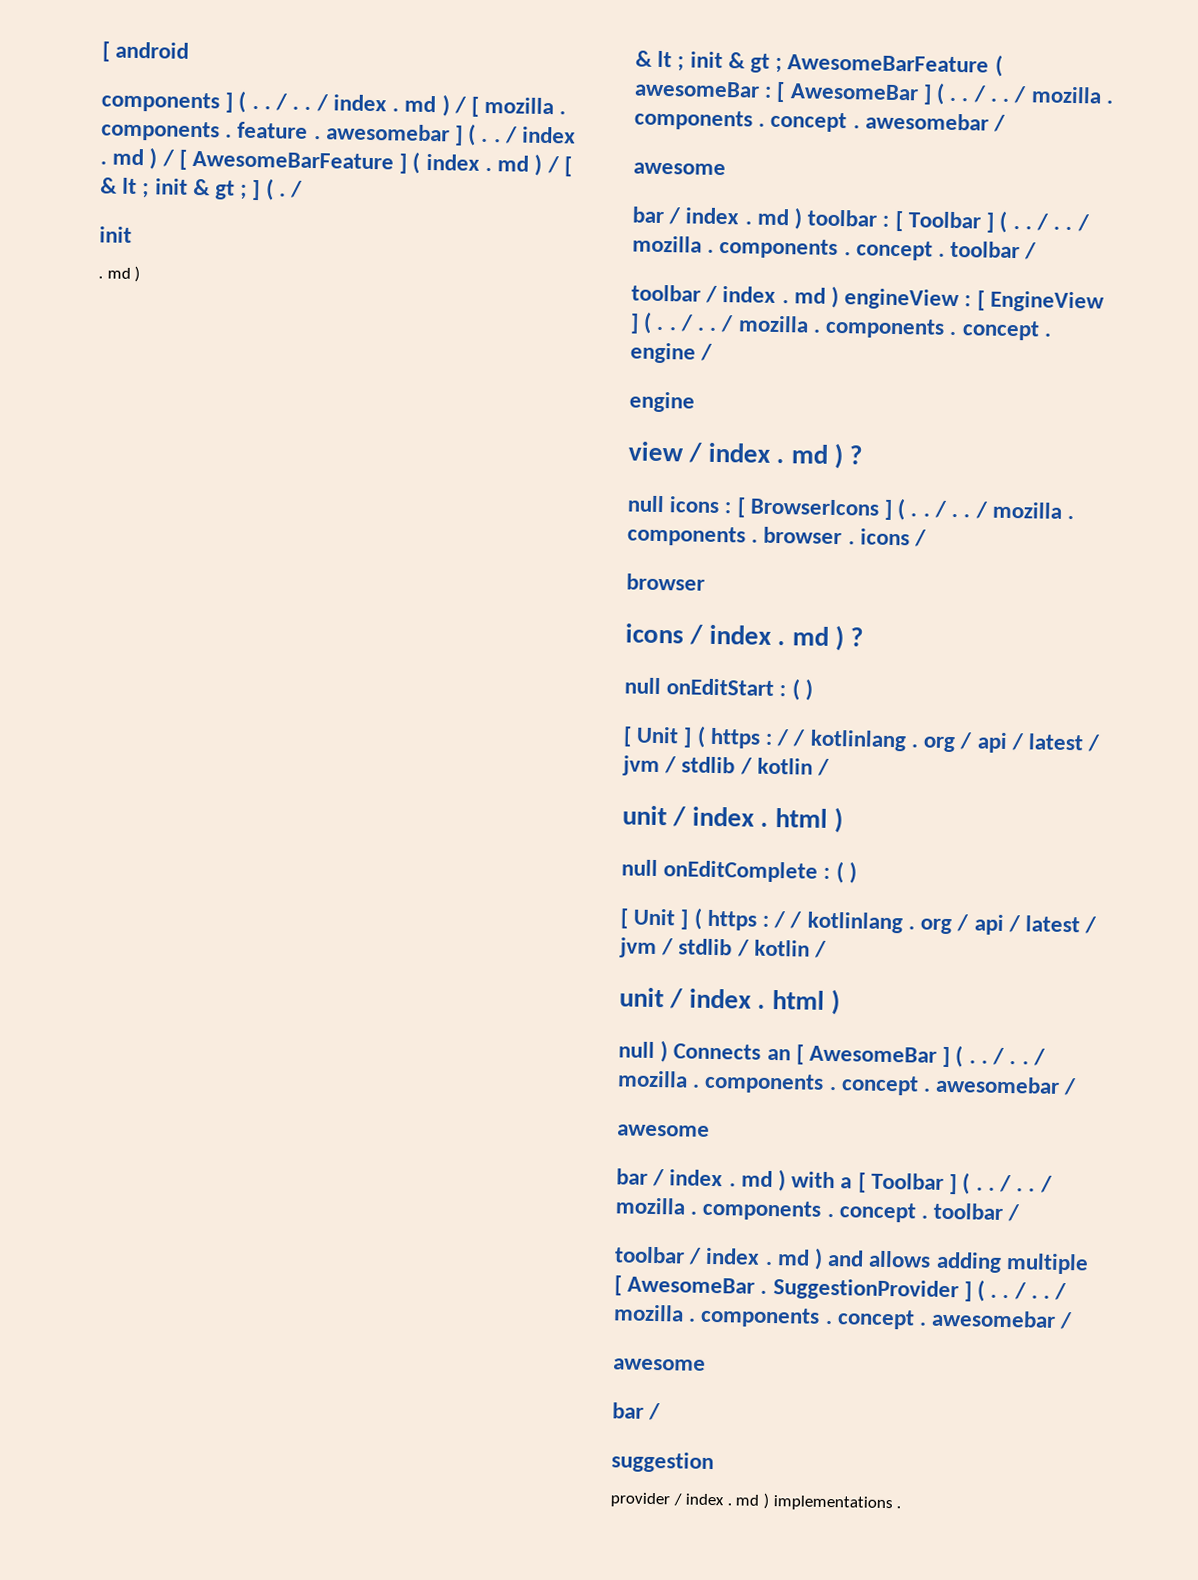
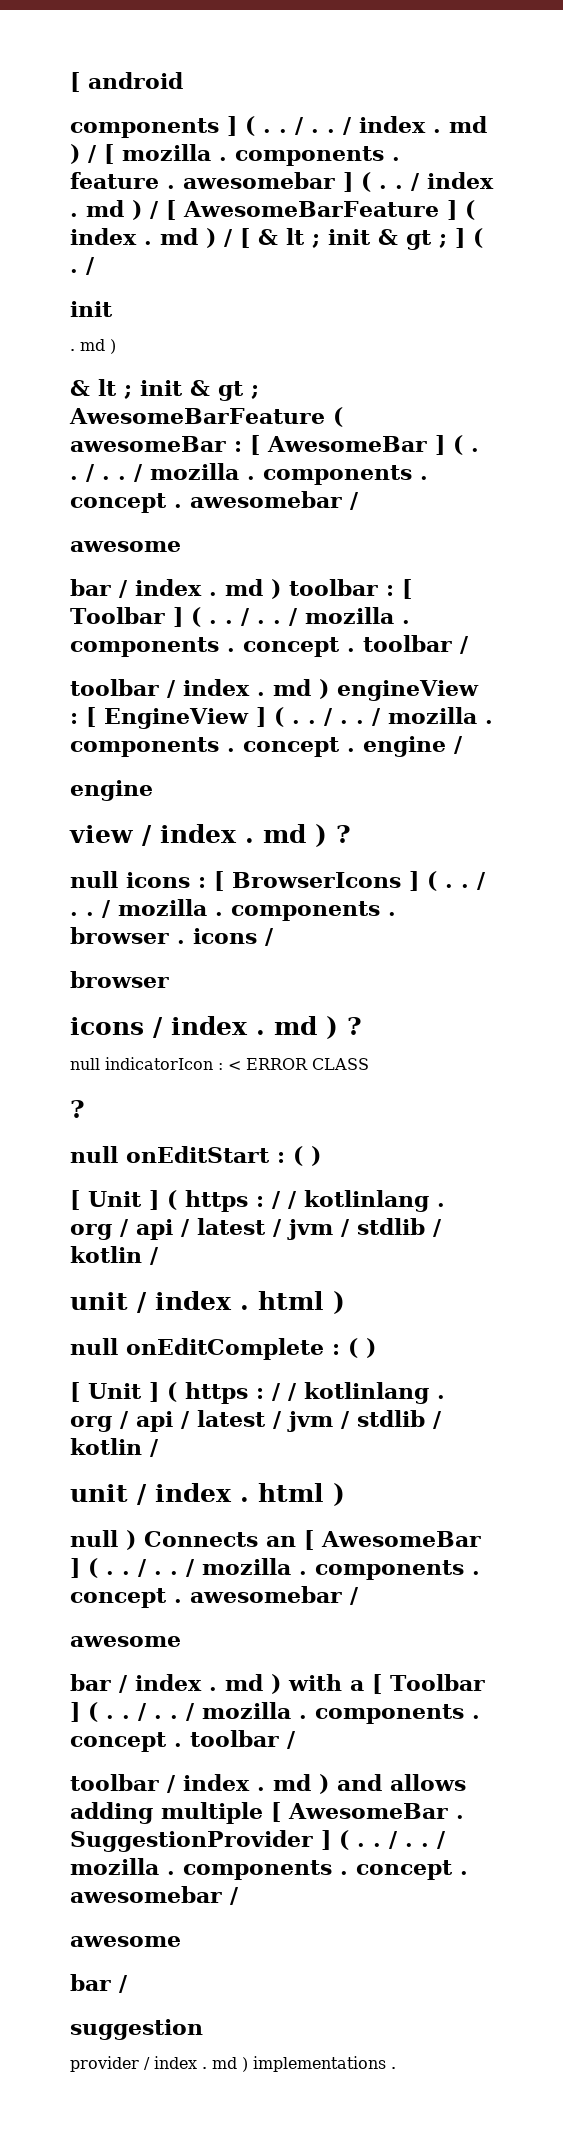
+ null indicatorIcon : < ERROR CLASS
+ ?

